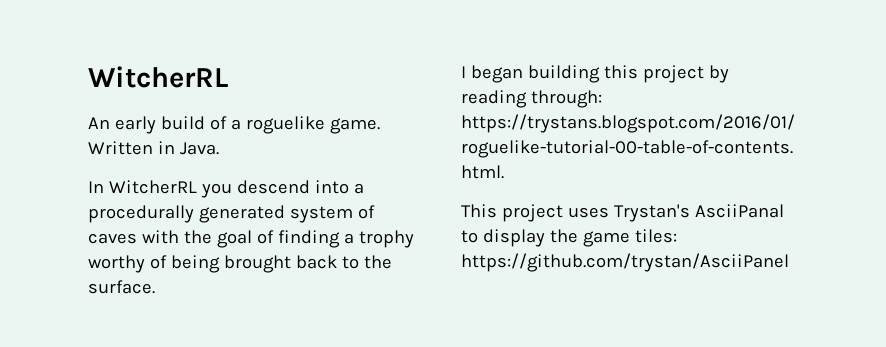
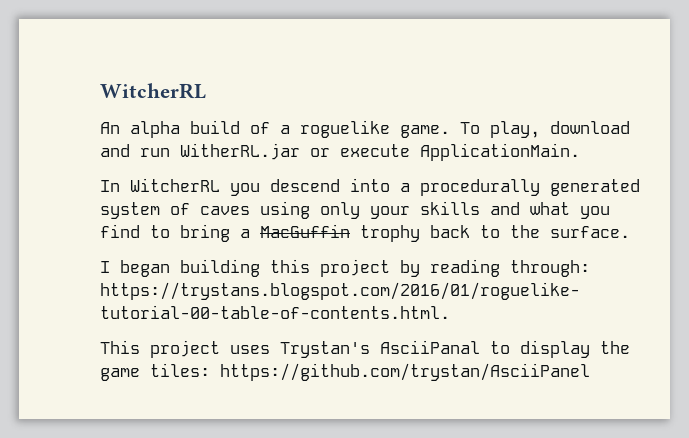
- An early build of a roguelike game.
+ An alpha build of a roguelike game.
- Written in Java.
+ To play, download and run WitherRL.jar or execute ApplicationMain.
- In WitcherRL you descend into a procedurally generated system of caves with the goal of finding a trophy worthy of being brought back to the surface.
+ In WitcherRL you descend into a procedurally generated system of caves using only your skills and what you find to bring a MacGuffin trophy back to the surface.

